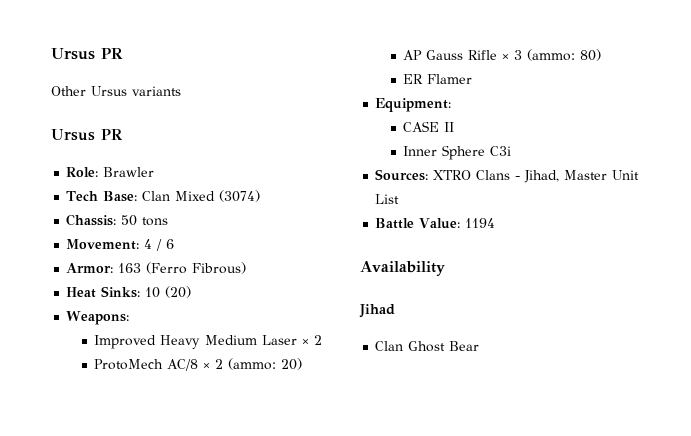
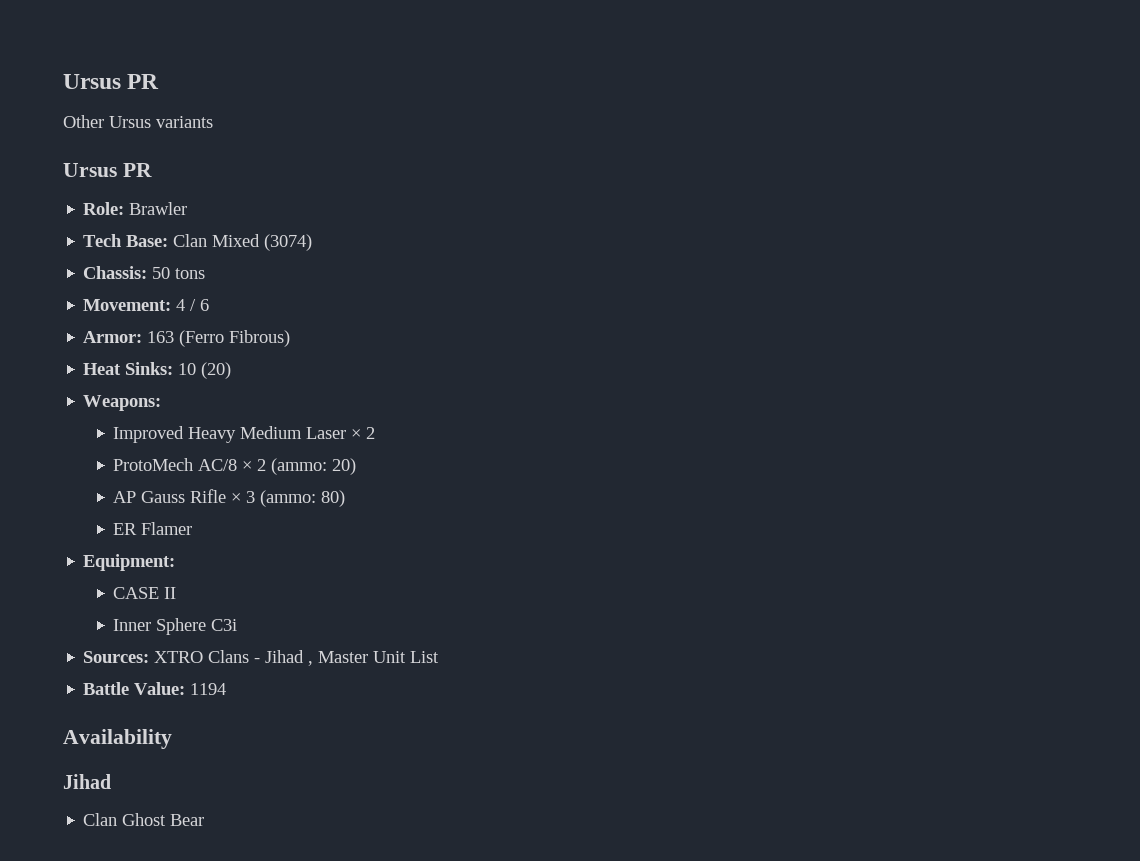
- Sources: XTRO Clans - Jihad, Master Unit List
+ Sources: XTRO Clans - Jihad , Master Unit List

